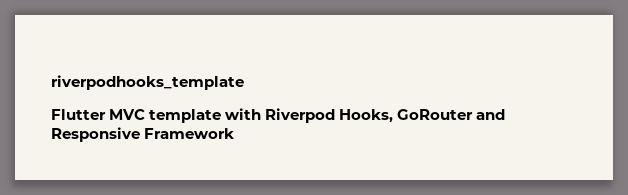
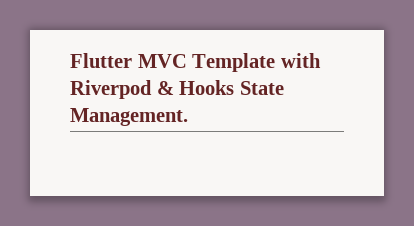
- riverpodhooks_template
- Flutter MVC template with Riverpod Hooks, GoRouter and Responsive Framework
+ Flutter MVC Template with Riverpod & Hooks State Management.

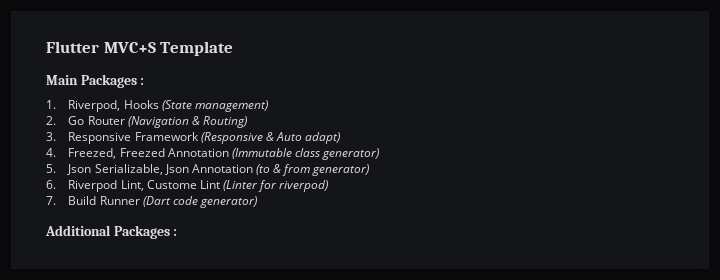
- Flutter MVC Template with Riverpod & Hooks State Management.
+ Flutter MVC+S Template
+ Main Packages :
+ 1. Riverpod, Hooks (State management)
+ 2. Go Router (Navigation & Routing)
+ 3. Responsive Framework (Responsive & Auto adapt)
+ 4. Freezed, Freezed Annotation (Immutable class generator)
+ 5. Json Serializable, Json Annotation (to & from generator)
+ 6. Riverpod Lint, Custome Lint (Linter for riverpod)
+ 7. Build Runner (Dart code generator)
+ Additional Packages :

